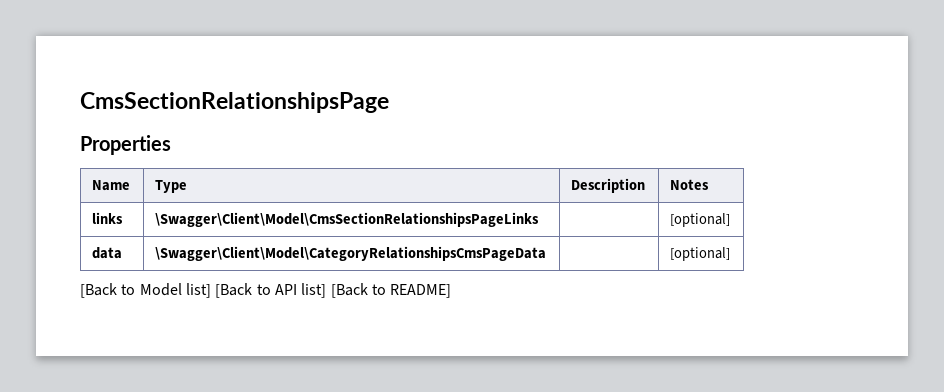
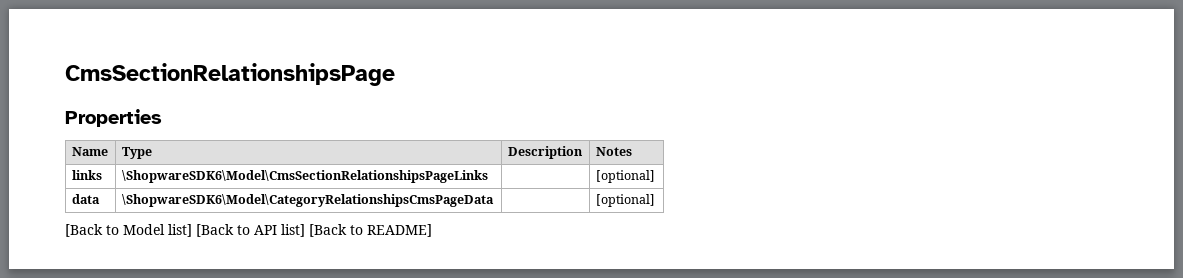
- links | \Swagger\Client\Model\CmsSectionRelationshipsPageLinks | | [optional]
+ links | \ShopwareSDK6\Model\CmsSectionRelationshipsPageLinks | | [optional]
- data | \Swagger\Client\Model\CategoryRelationshipsCmsPageData | | [optional]
+ data | \ShopwareSDK6\Model\CategoryRelationshipsCmsPageData | | [optional]

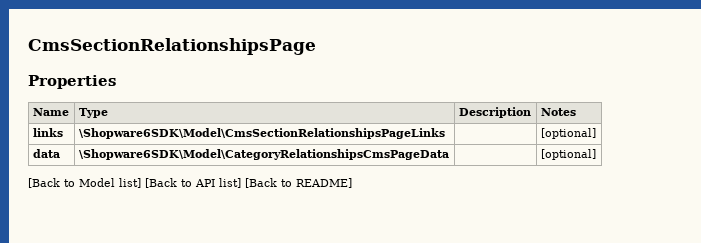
- links | \ShopwareSDK6\Model\CmsSectionRelationshipsPageLinks | | [optional]
+ links | \Shopware6SDK\Model\CmsSectionRelationshipsPageLinks | | [optional]
- data | \ShopwareSDK6\Model\CategoryRelationshipsCmsPageData | | [optional]
+ data | \Shopware6SDK\Model\CategoryRelationshipsCmsPageData | | [optional]

